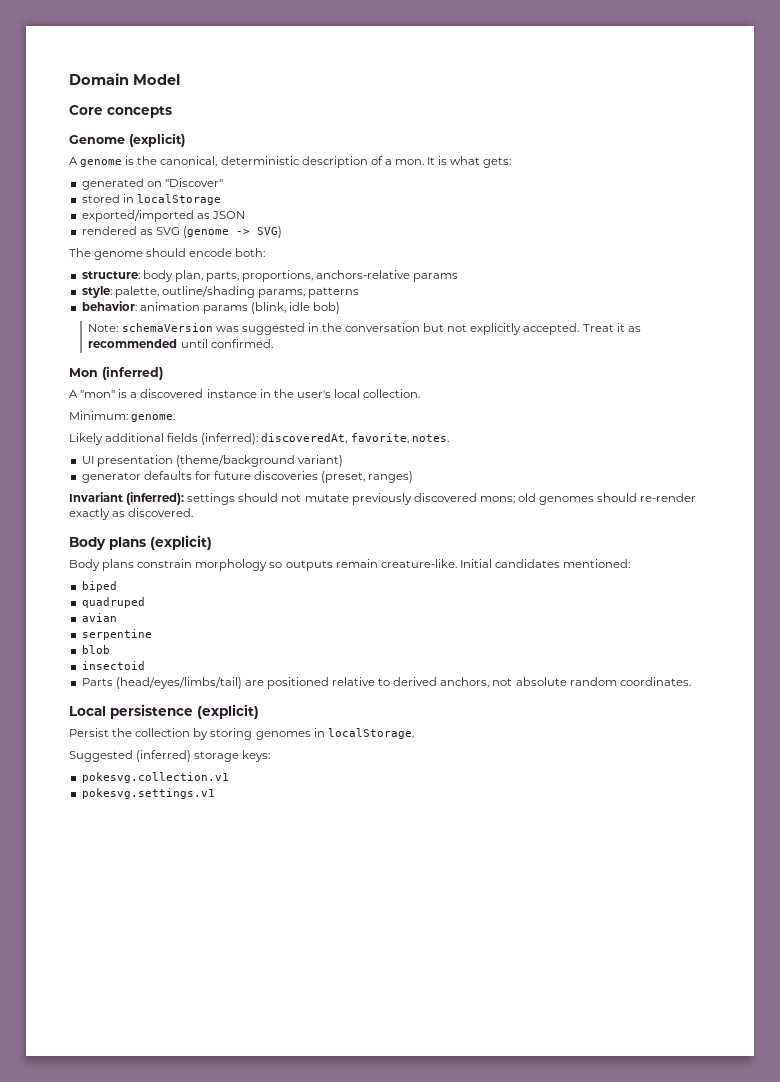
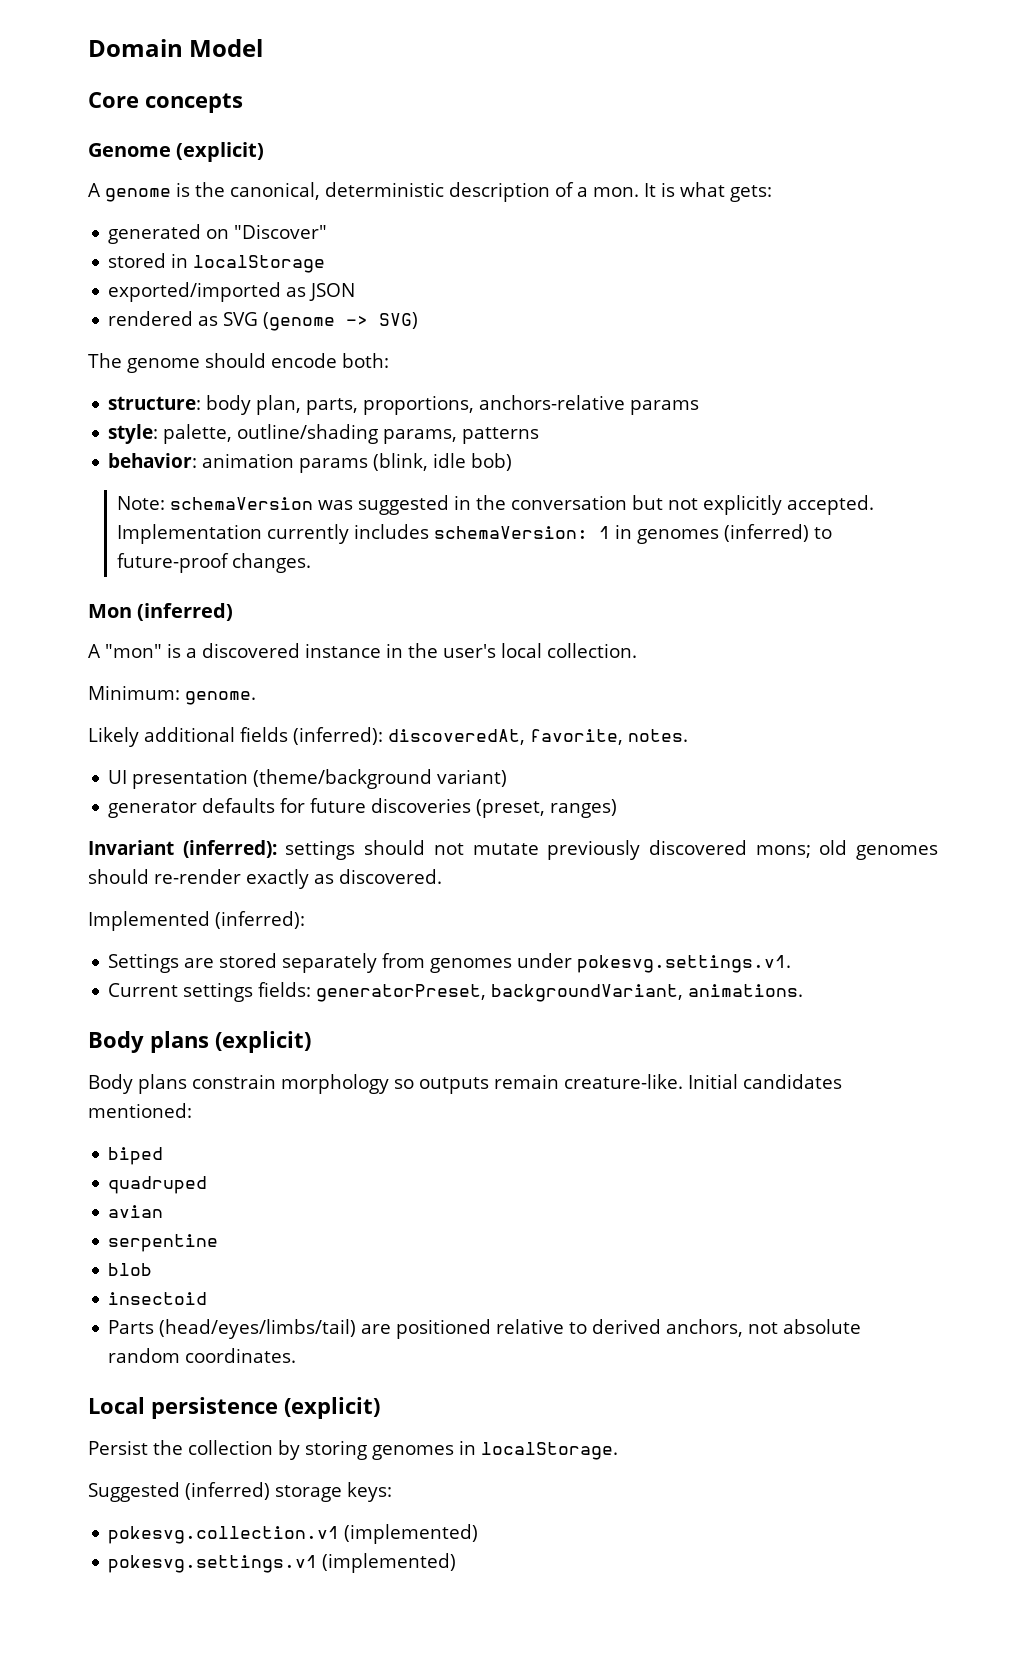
- Treat it as recommended until confirmed.
+ Implementation currently includes schemaVersion: 1 in genomes (inferred) to future-proof changes.
+ Implemented (inferred):
+ Settings are stored separately from genomes under pokesvg.settings.v1.
+ Current settings fields: generatorPreset, backgroundVariant, animations.
- pokesvg.collection.v1
+ pokesvg.collection.v1 (implemented)
- pokesvg.settings.v1
+ pokesvg.settings.v1 (implemented)

